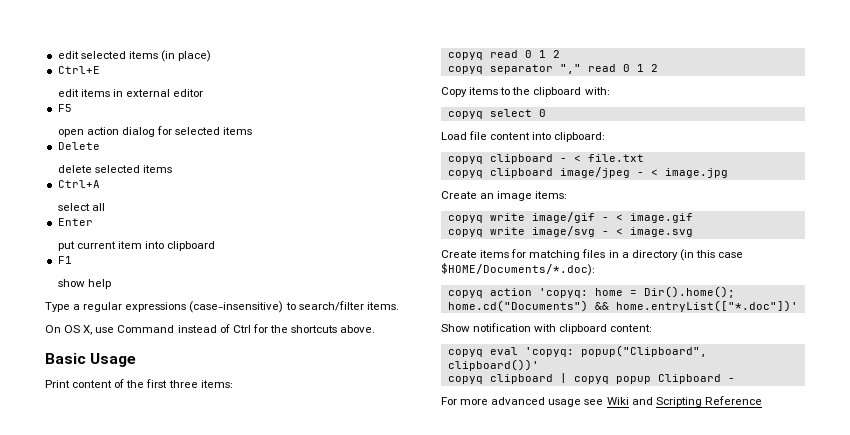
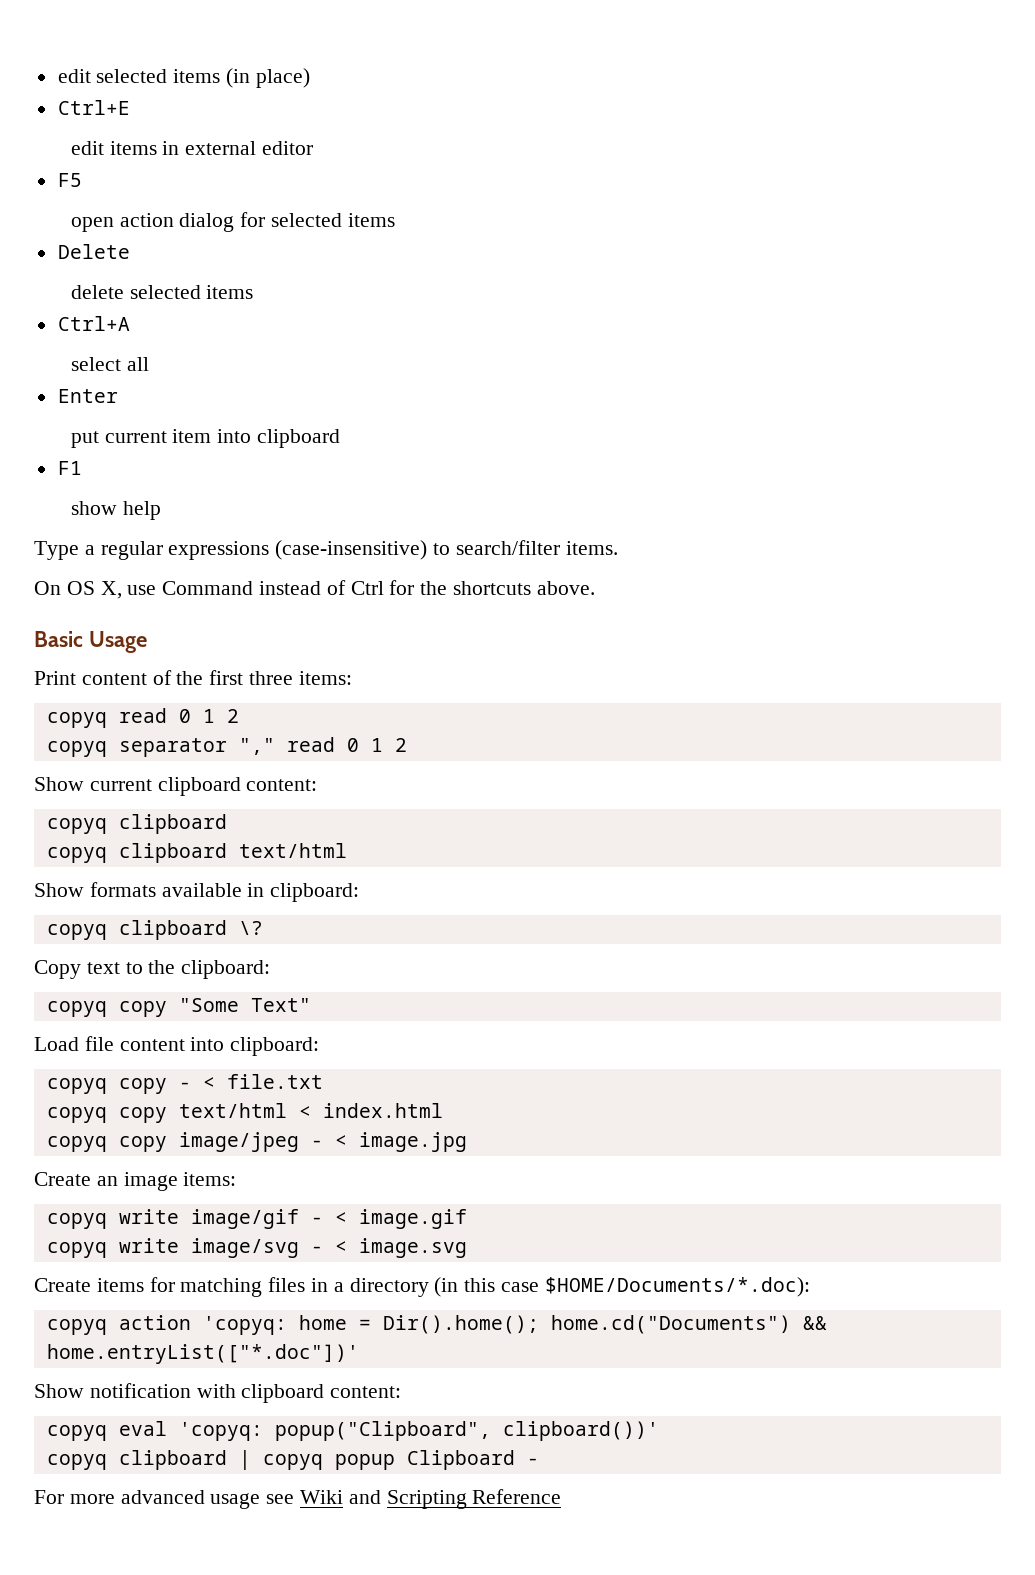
+ Show current clipboard content:
+ copyq clipboard
+ copyq clipboard text/html
+ Show formats available in clipboard:
+ copyq clipboard \?
- Copy items to the clipboard with:
- copyq select 0
+ Copy text to the clipboard:
+ copyq copy "Some Text"
- copyq clipboard - < file.txt
+ copyq copy - < file.txt
- copyq clipboard image/jpeg - < image.jpg
+ copyq copy text/html < index.html
+ copyq copy image/jpeg - < image.jpg

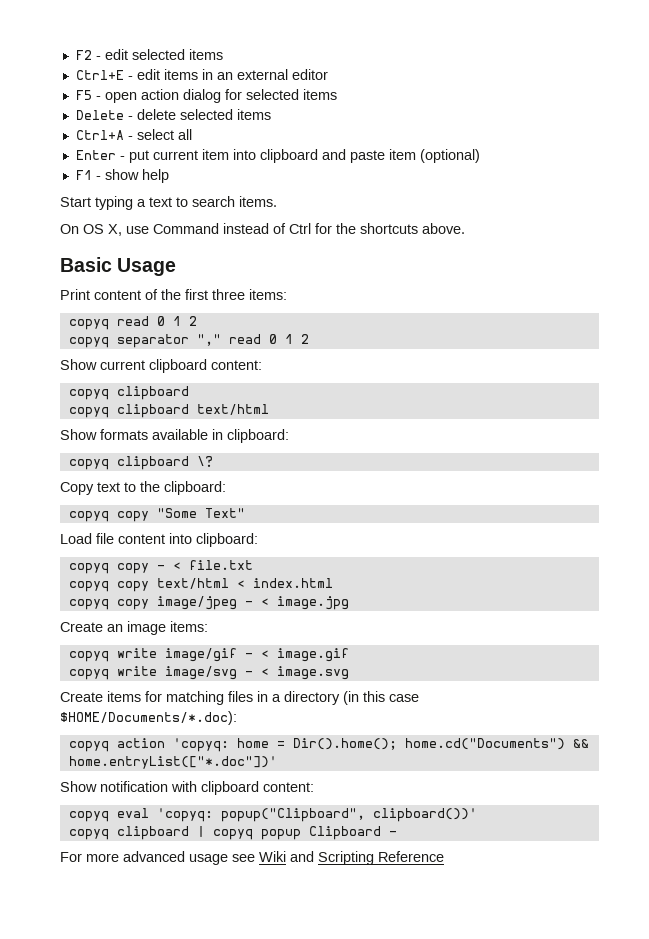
- edit selected items (in place)
+ F2 - edit selected items
- Ctrl+E
- edit items in external editor
+ Ctrl+E - edit items in an external editor
- F5
- open action dialog for selected items
+ F5 - open action dialog for selected items
- Delete
- delete selected items
+ Delete - delete selected items
- Ctrl+A
- select all
+ Ctrl+A - select all
- Enter
- put current item into clipboard
+ Enter - put current item into clipboard and paste item (optional)
- F1
- show help
+ F1 - show help
- Type a regular expressions (case-insensitive) to search/filter items.
+ Start typing a text to search items.

